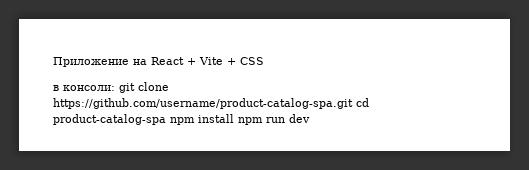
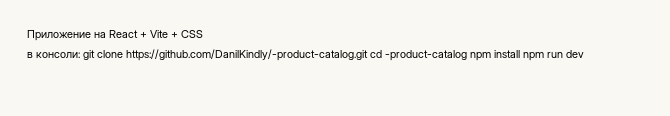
- в консоли: git clone https://github.com/username/product-catalog-spa.git cd product-catalog-spa npm install npm run dev
+ в консоли: git clone https://github.com/DanilKindly/-product-catalog.git cd -product-catalog npm install npm run dev

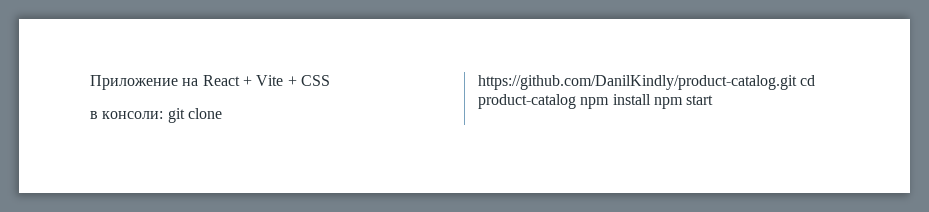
- в консоли: git clone https://github.com/DanilKindly/-product-catalog.git cd -product-catalog npm install npm run dev
+ в консоли: git clone https://github.com/DanilKindly/product-catalog.git cd product-catalog npm install npm start

